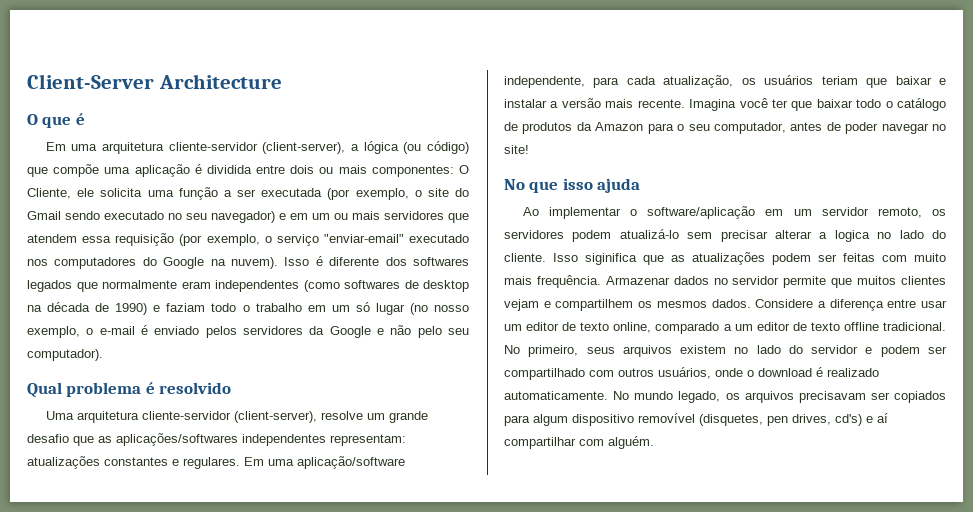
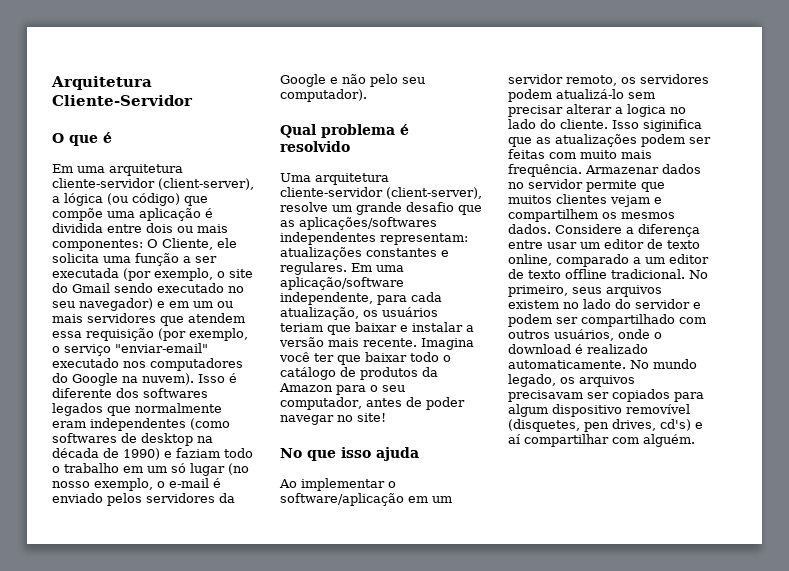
- Client-Server Architecture
+ Arquitetura Cliente-Servidor

